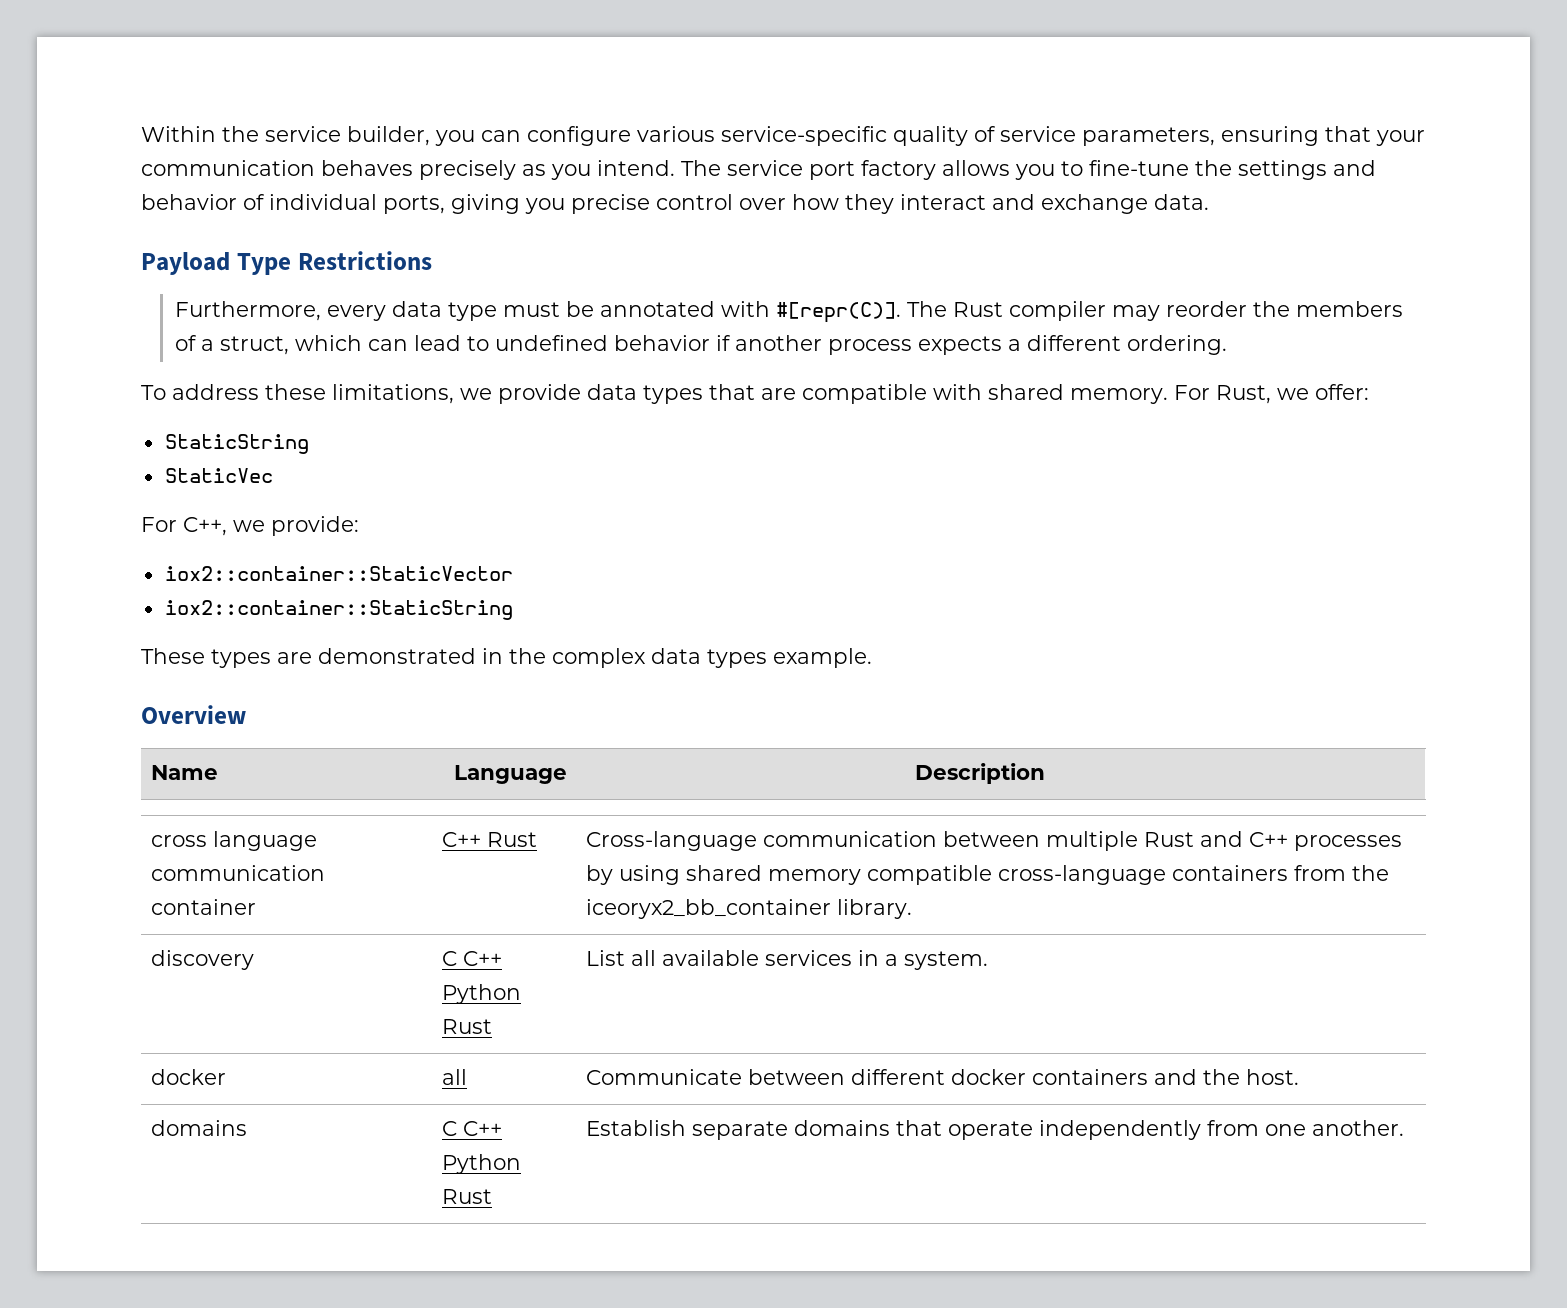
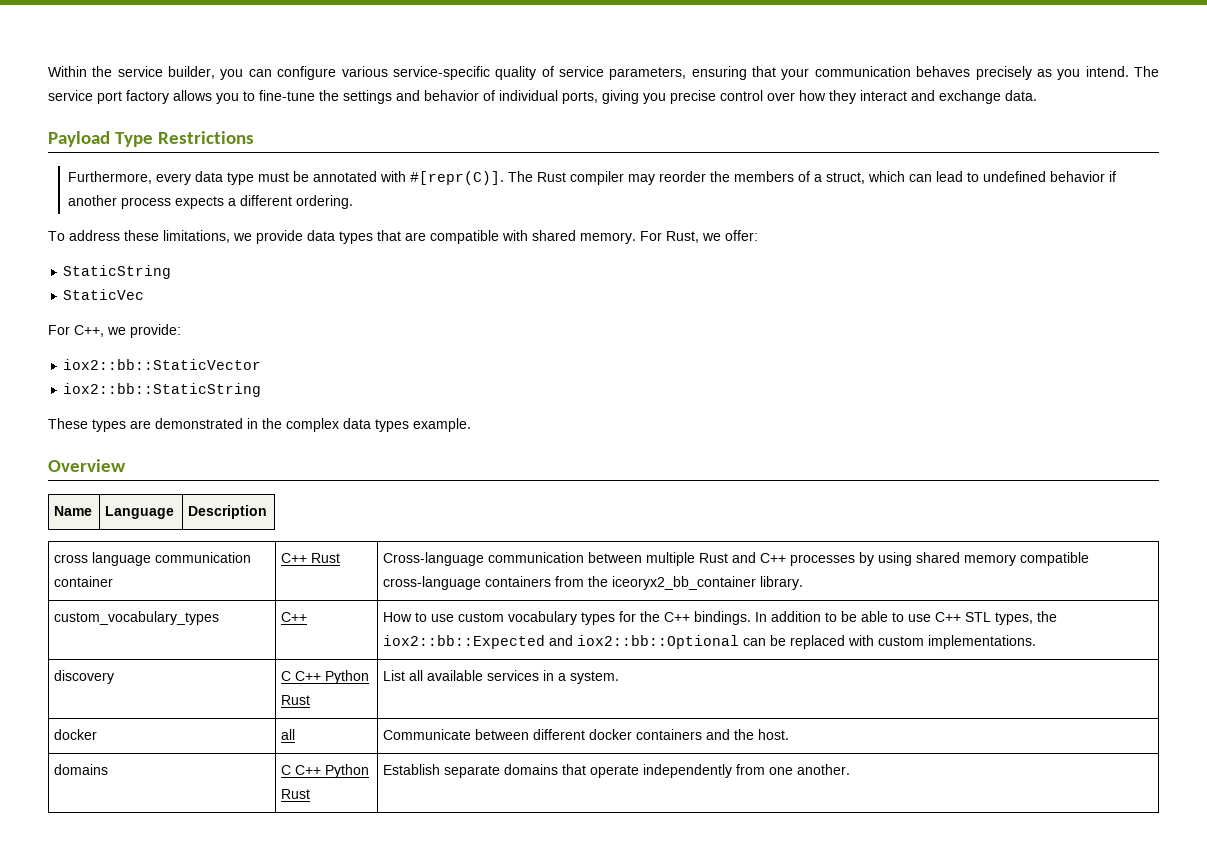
- iox2::container::StaticVector
- iox2::container::StaticString
+ iox2::bb::StaticVector
+ iox2::bb::StaticString
+ custom_vocabulary_types | C++ | How to use custom vocabulary types for the C++ bindings. In addition to be able to use C++ STL types, the iox2::bb::Expected and iox2::bb::Optional can be replaced with custom implementations.

